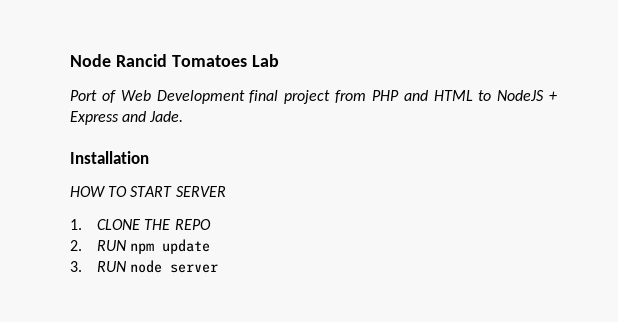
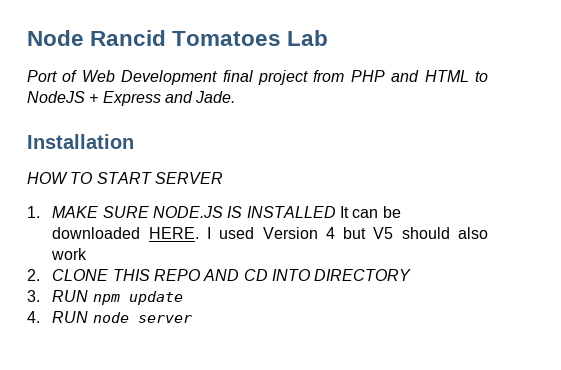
- 1. CLONE THE REPO
- 2. RUN npm update
+ 1. MAKE SURE NODE.JS IS INSTALLED It can be downloaded HERE. I used Version 4 but V5 should also work
+ 2. CLONE THIS REPO AND CD INTO DIRECTORY
+ 3. RUN npm update
- 3. RUN node server
+ 4. RUN node server

